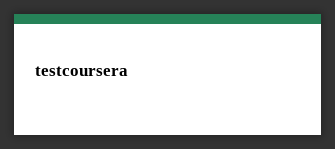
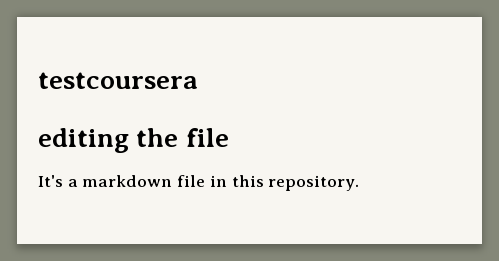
+ editing the file
+ It's a markdown file in this repository.

